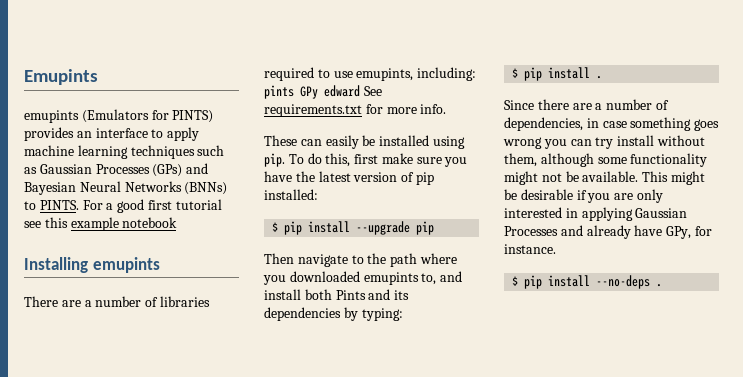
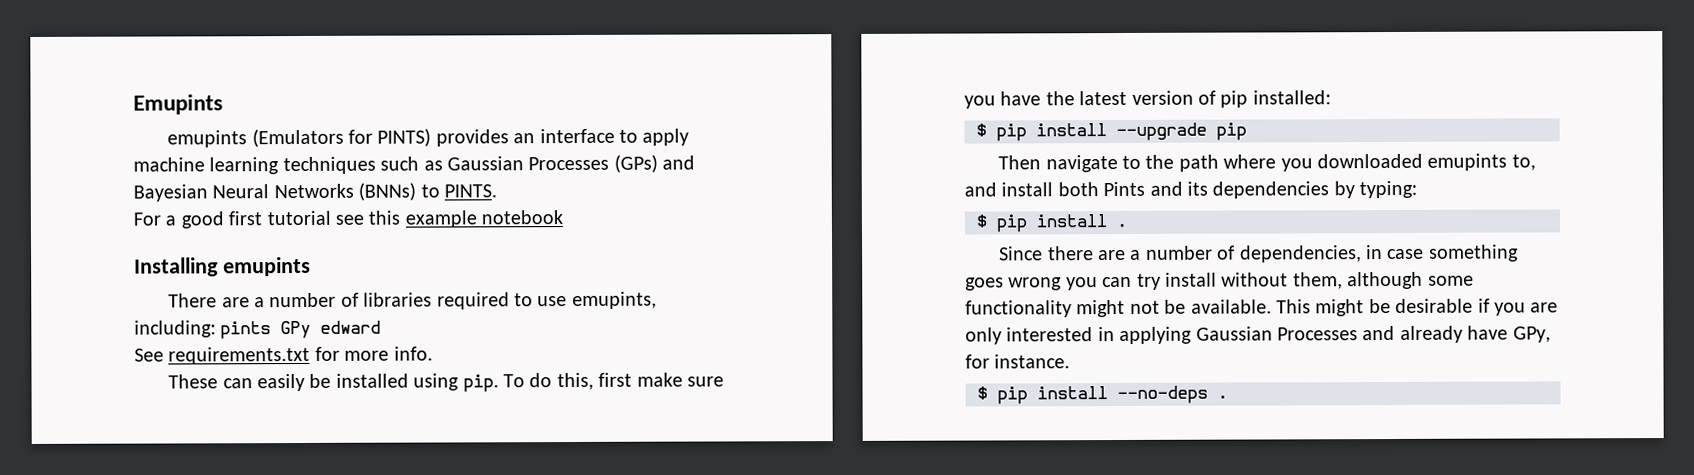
- emupints (Emulators for PINTS) provides an interface to apply machine learning techniques such as Gaussian Processes (GPs) and Bayesian Neural Networks (BNNs) to PINTS. For a good first tutorial see this example notebook
+ emupints (Emulators for PINTS) provides an interface to apply machine learning techniques such as Gaussian Processes (GPs) and Bayesian Neural Networks (BNNs) to PINTS.
+ For a good first tutorial see this example notebook
- There are a number of libraries required to use emupints, including: pints GPy edward See requirements.txt for more info.
+ There are a number of libraries required to use emupints, including: pints GPy edward
+ See requirements.txt for more info.

